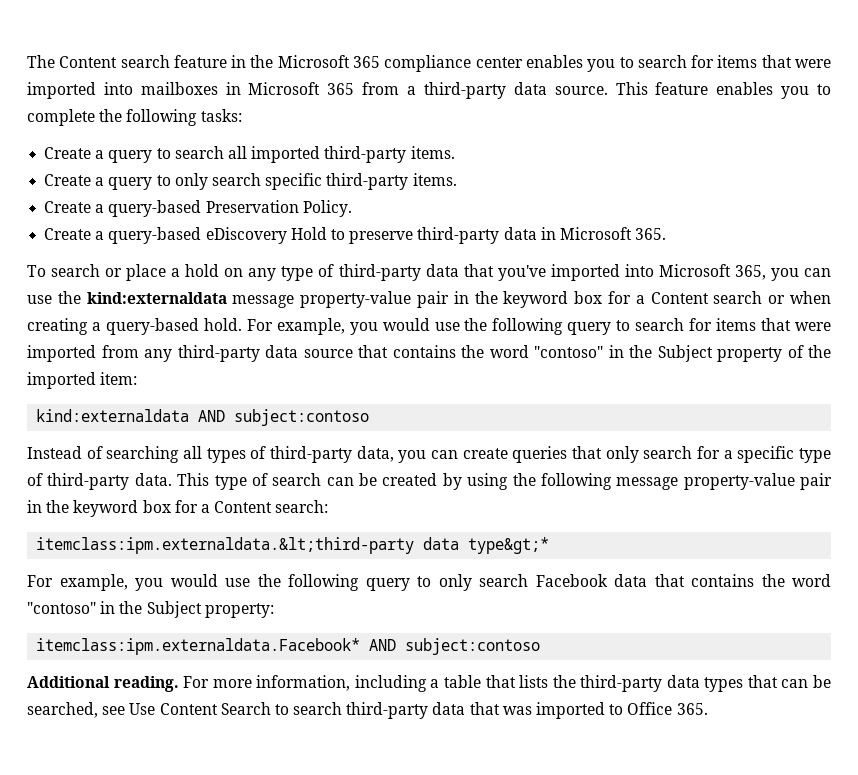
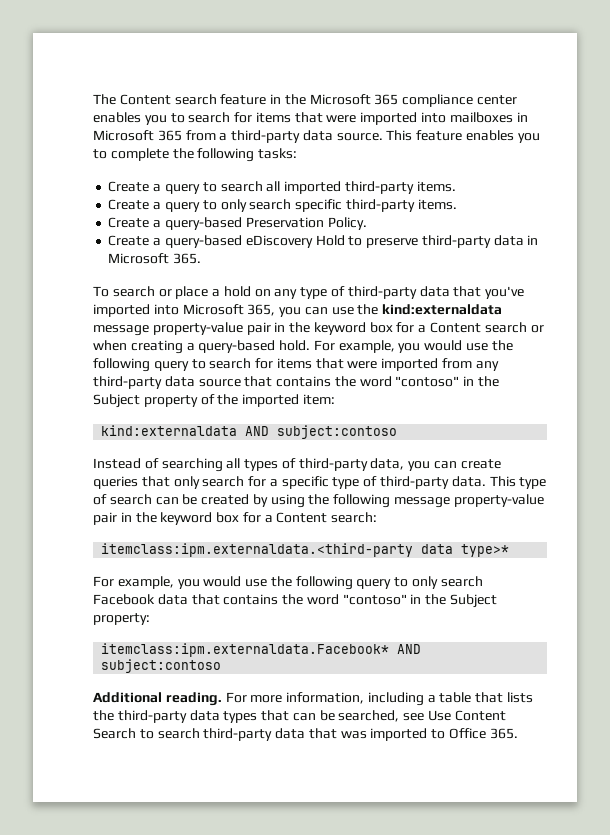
- itemclass:ipm.externaldata.&lt;third-party data type&gt;*
+ itemclass:ipm.externaldata.<third-party data type>*

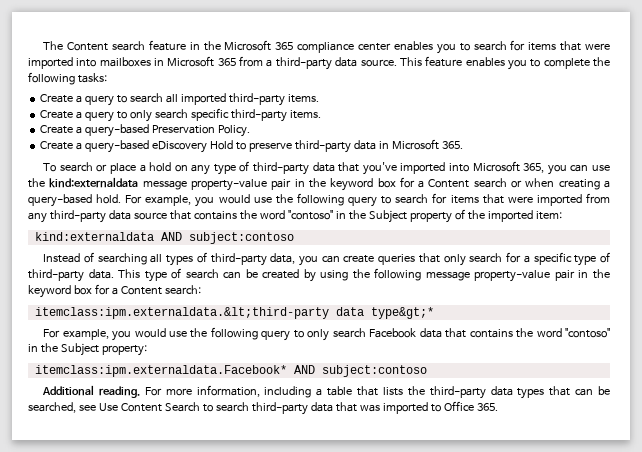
- itemclass:ipm.externaldata.<third-party data type>*
+ itemclass:ipm.externaldata.&lt;third-party data type&gt;*

